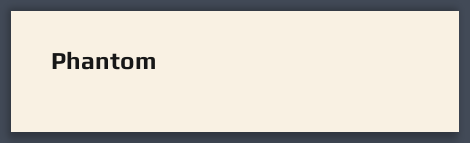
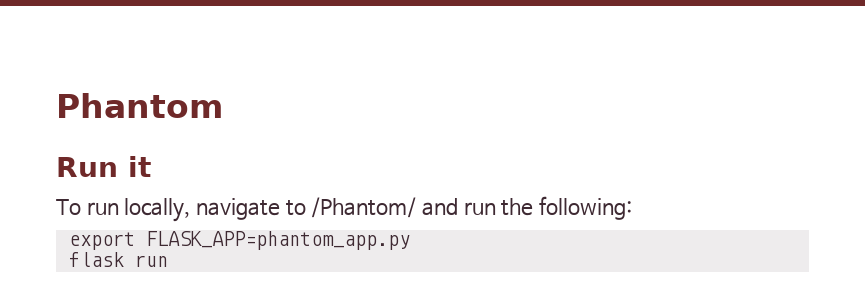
+ Run it
+ To run locally, navigate to /Phantom/ and run the following:
+ export FLASK_APP=phantom_app.py
+ flask run

